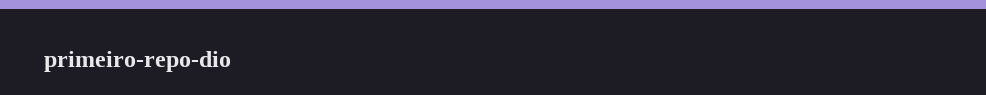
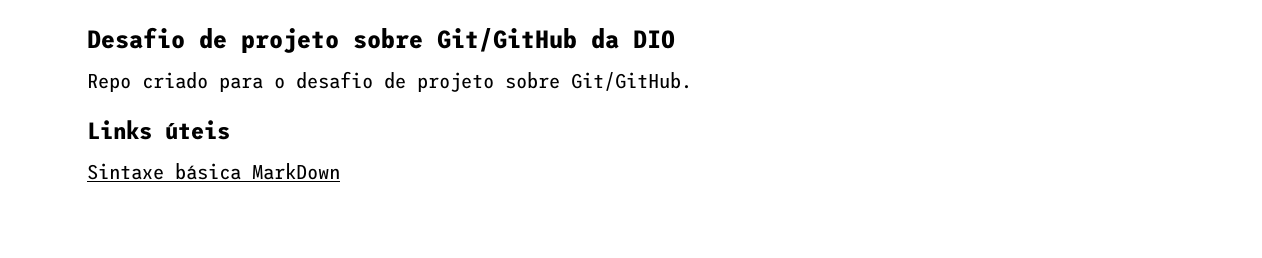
- primeiro-repo-dio
+ Desafio de projeto sobre Git/GitHub da DIO
+ Repo criado para o desafio de projeto sobre Git/GitHub.
+ Links úteis
+ Sintaxe básica MarkDown

